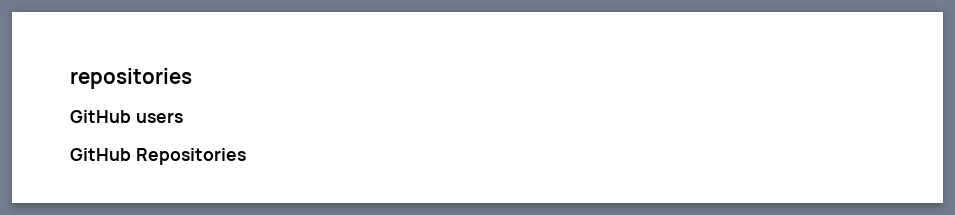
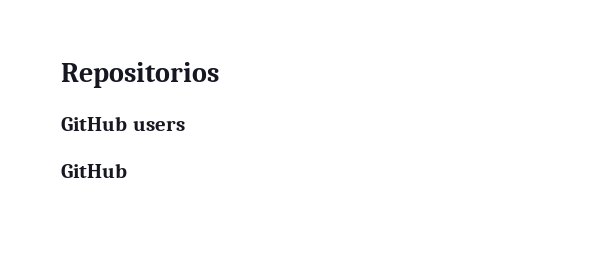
- repositories
+ Repositorios
  GitHub users
- GitHub Repositories
+ GitHub

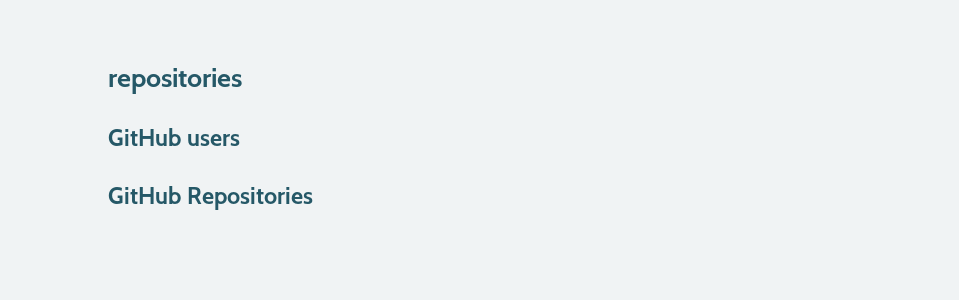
- Repositorios
+ repositories
  GitHub users
- GitHub
+ GitHub Repositories

